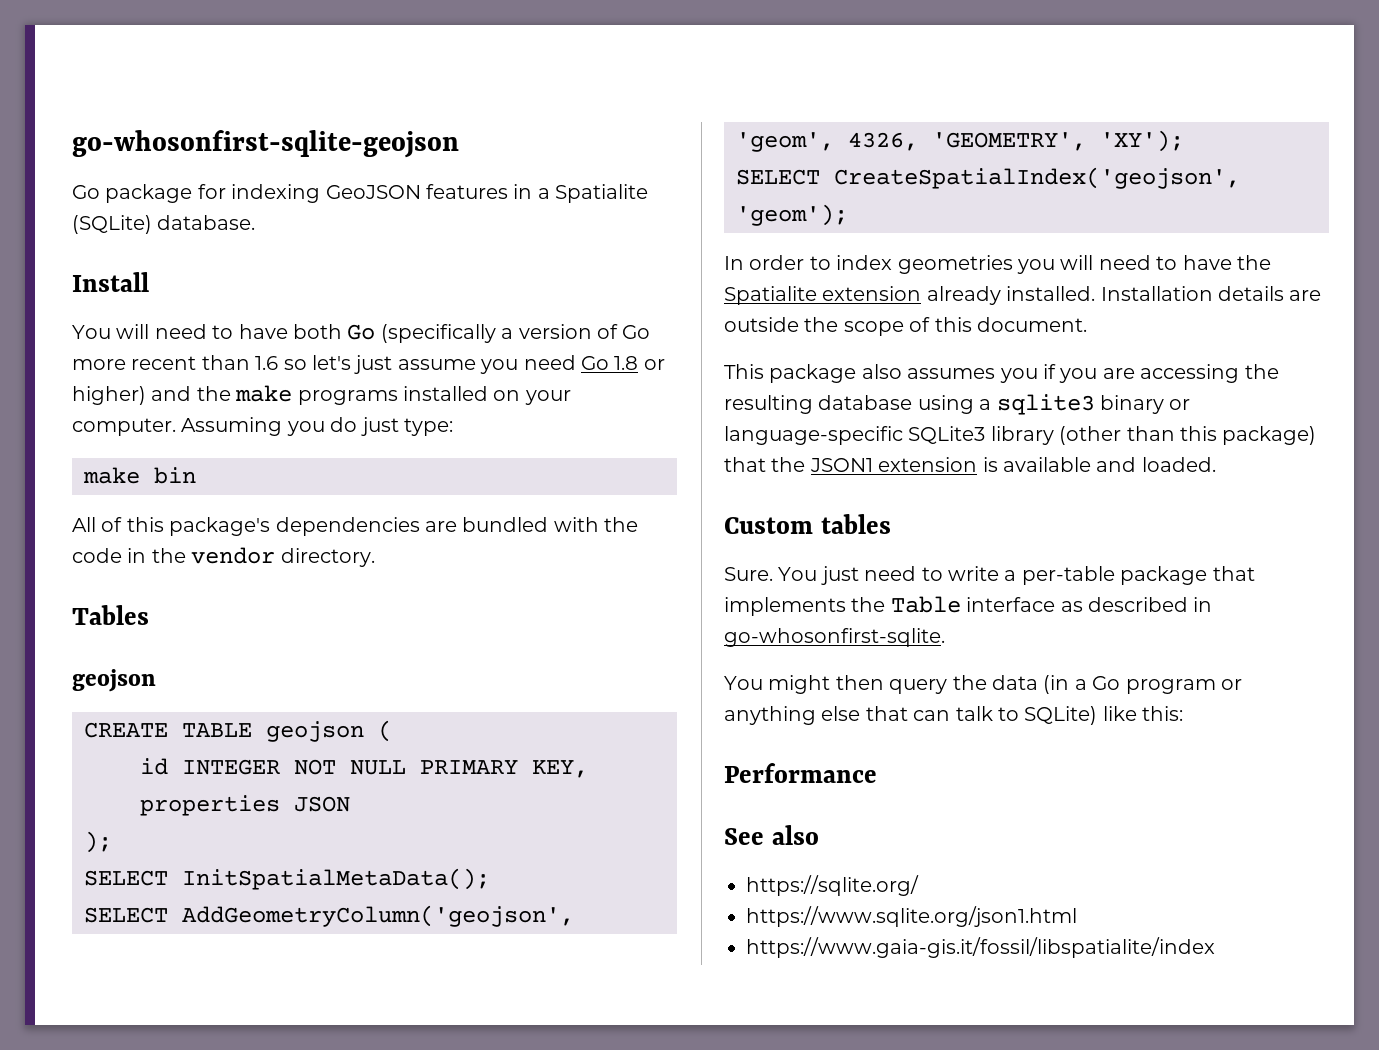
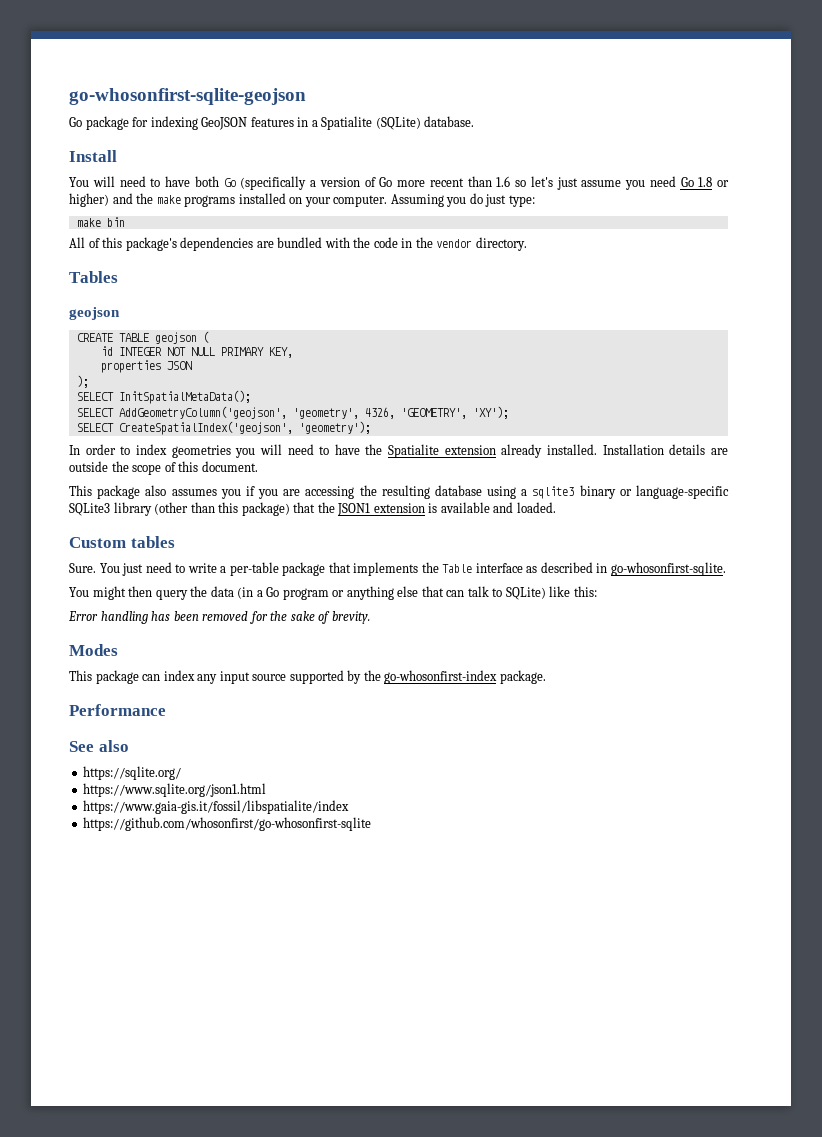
- SELECT AddGeometryColumn('geojson', 'geom', 4326, 'GEOMETRY', 'XY');
+ SELECT AddGeometryColumn('geojson', 'geometry', 4326, 'GEOMETRY', 'XY');
- SELECT CreateSpatialIndex('geojson', 'geom');
+ SELECT CreateSpatialIndex('geojson', 'geometry');
+ Error handling has been removed for the sake of brevity.
+ Modes
+ This package can index any input source supported by the go-whosonfirst-index package.
+ https://github.com/whosonfirst/go-whosonfirst-sqlite

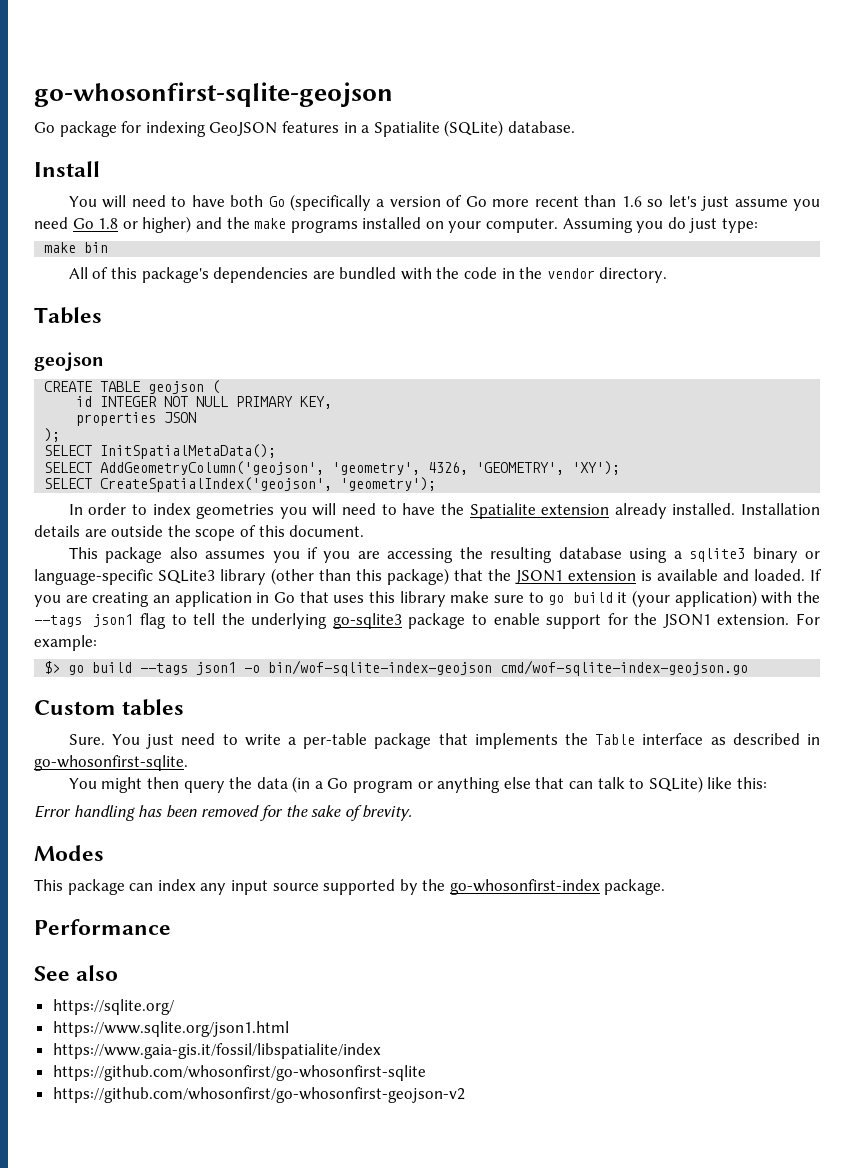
+ If you are creating an application in Go that uses this library make sure to go build it (your application) with the --tags json1 flag to tell the underlying go-sqlite3 package to enable support for the JSON1 extension. For example:
+ $> go build --tags json1 -o bin/wof-sqlite-index-geojson cmd/wof-sqlite-index-geojson.go
+ https://github.com/whosonfirst/go-whosonfirst-geojson-v2

